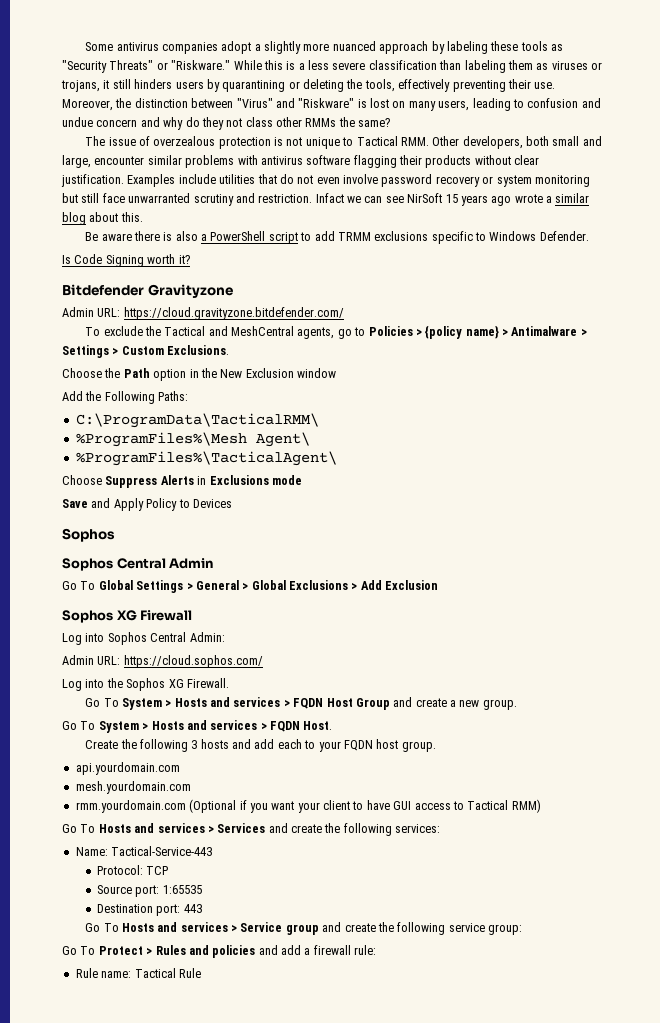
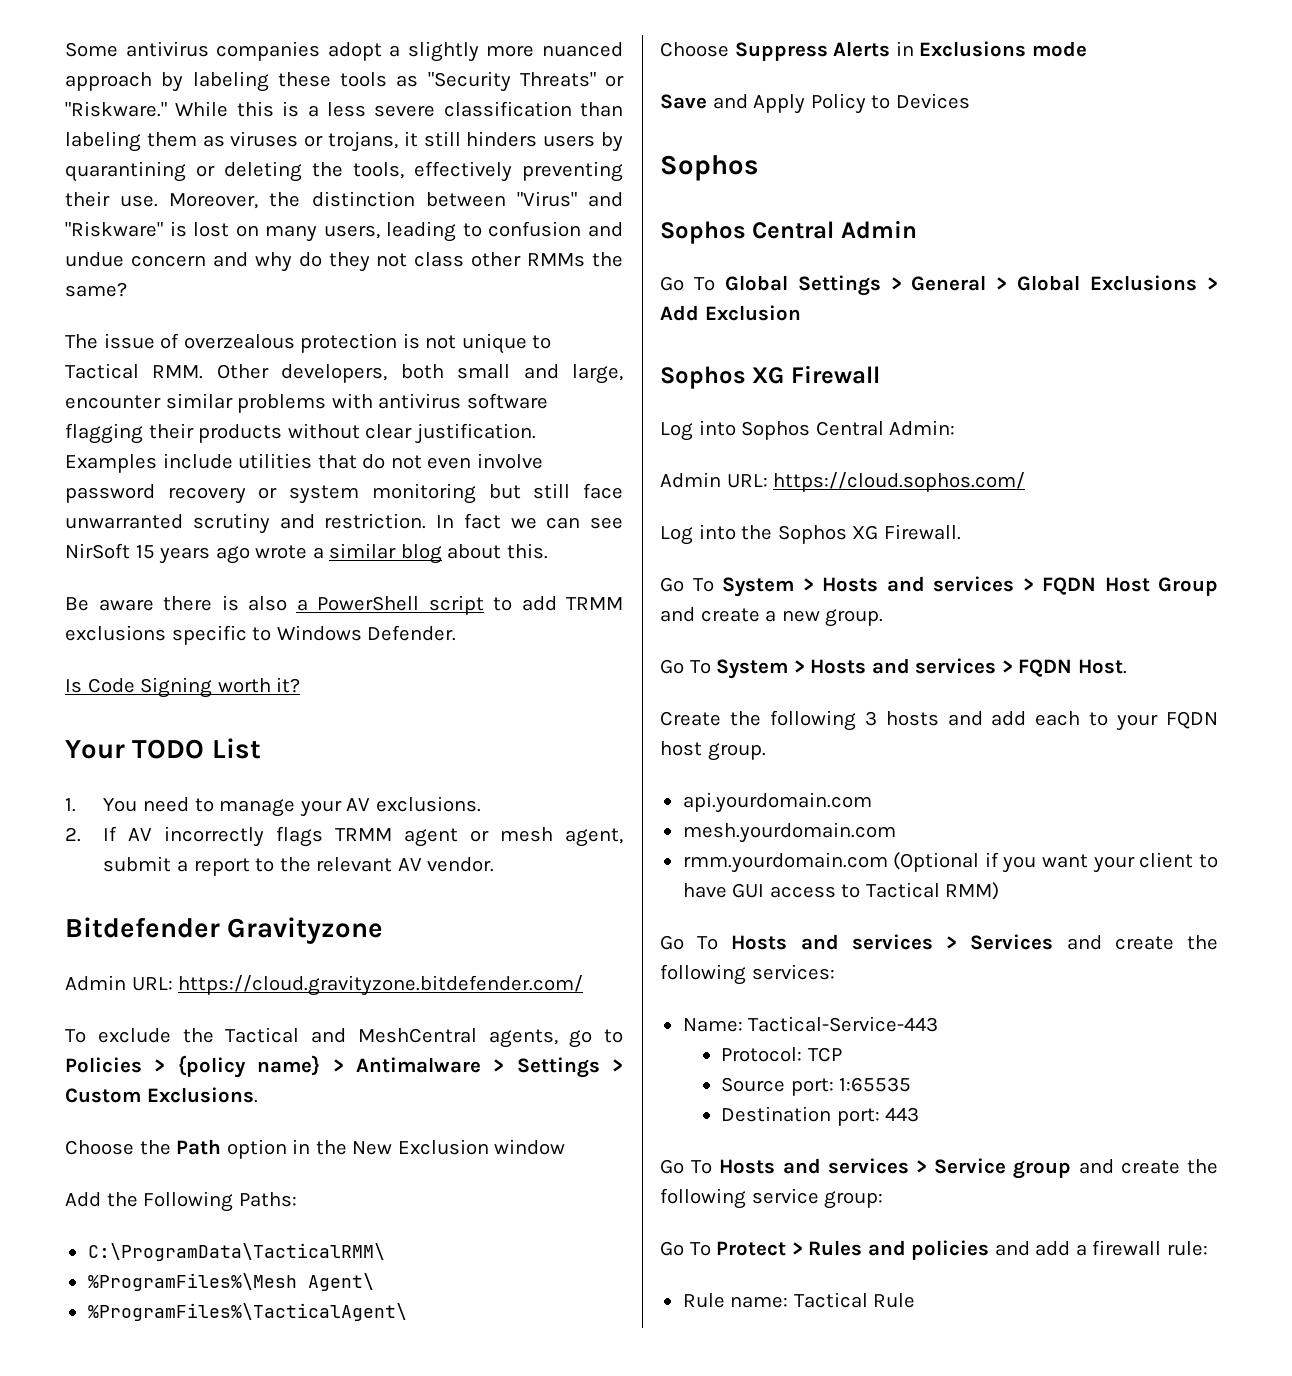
- Infact we can see NirSoft 15 years ago wrote a similar blog about this.
+ In fact we can see NirSoft 15 years ago wrote a similar blog about this.
+ Your TODO List
+ 1. You need to manage your AV exclusions.
+ 2. If AV incorrectly flags TRMM agent or mesh agent, submit a report to the relevant AV vendor.

